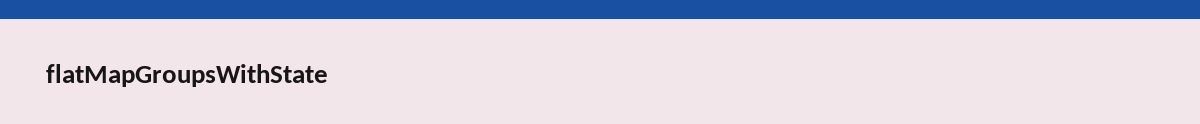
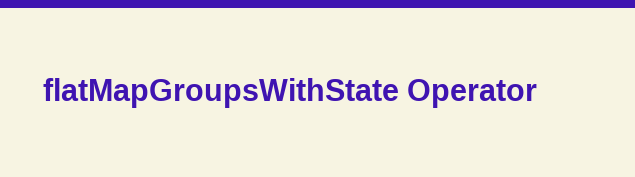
- flatMapGroupsWithState
+ flatMapGroupsWithState Operator

